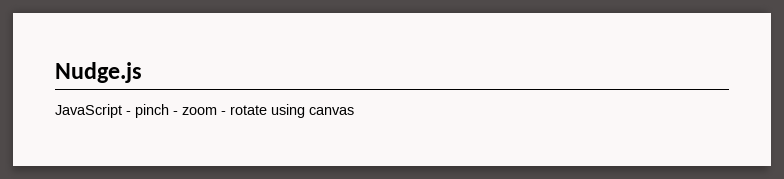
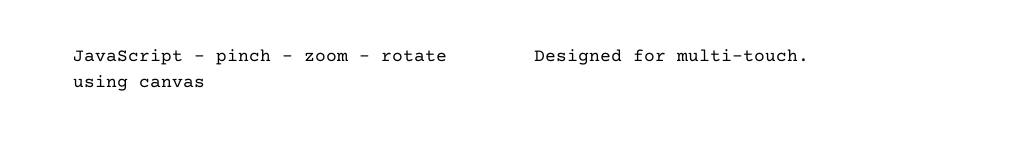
- Nudge.js
+ Designed for multi-touch.

